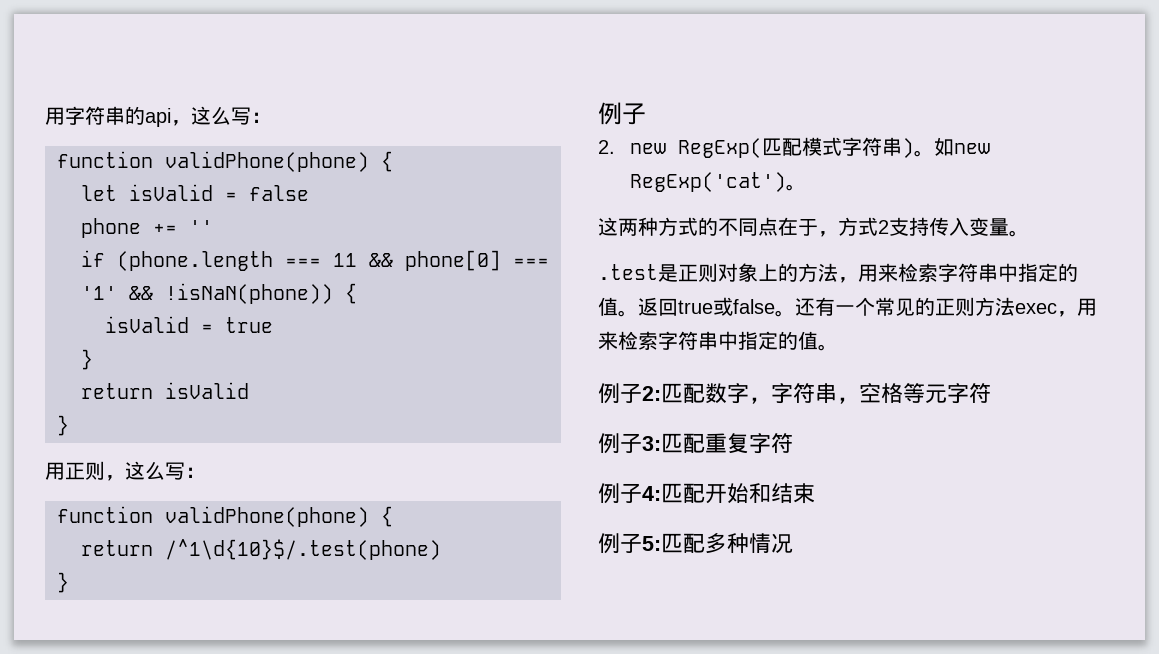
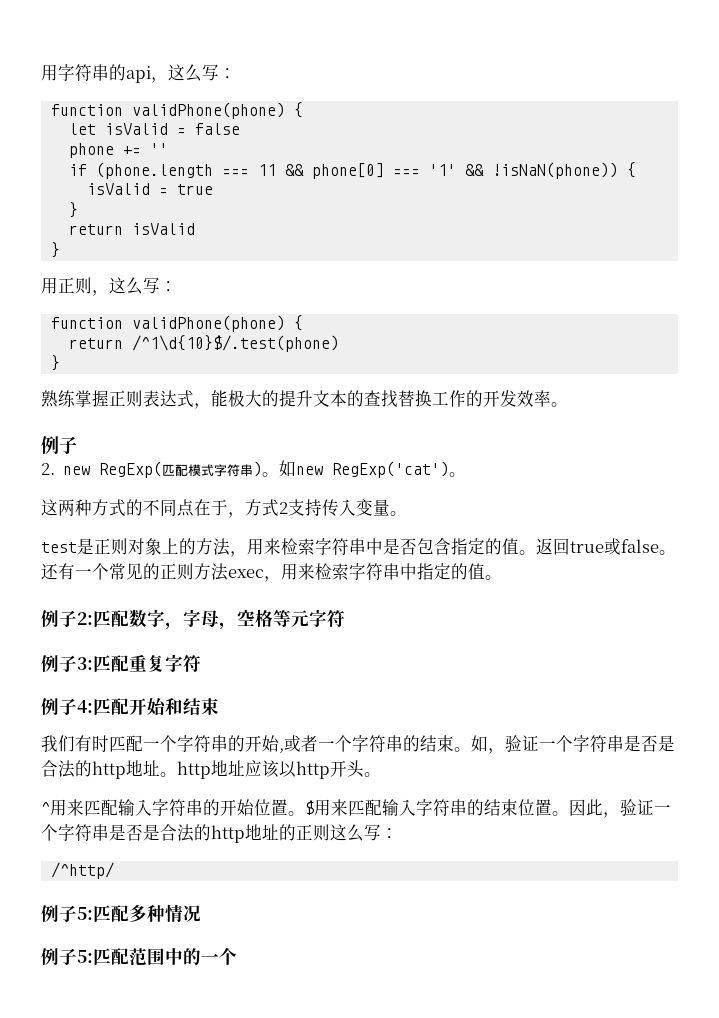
+ 熟练掌握正则表达式，能极大的提升文本的查找替换工作的开发效率。
- .test是正则对象上的方法，用来检索字符串中指定的值。
+ test是正则对象上的方法，用来检索字符串中是否包含指定的值。
- 例子2:匹配数字，字符串，空格等元字符
+ 例子2:匹配数字，字母，空格等元字符
+ 我们有时匹配一个字符串的开始,或者一个字符串的结束。如，验证一个字符串是否是合法的http地址。http地址应该以http开头。
+ ^用来匹配输入字符串的开始位置。$用来匹配输入字符串的结束位置。因此，验证一个字符串是否是合法的http地址的正则这么写：
+ /^http/
+ 例子5:匹配范围中的一个

